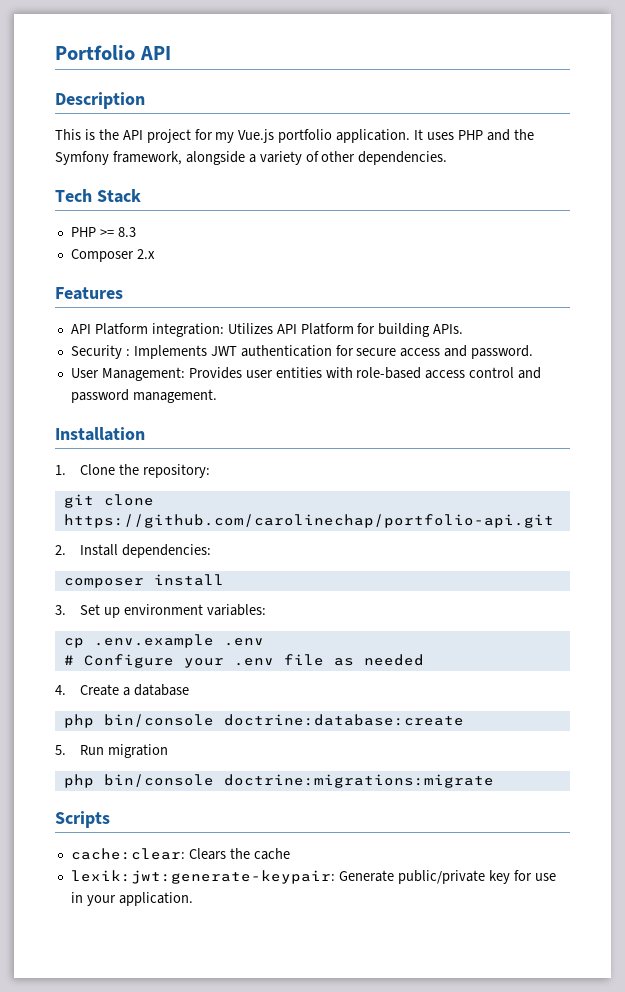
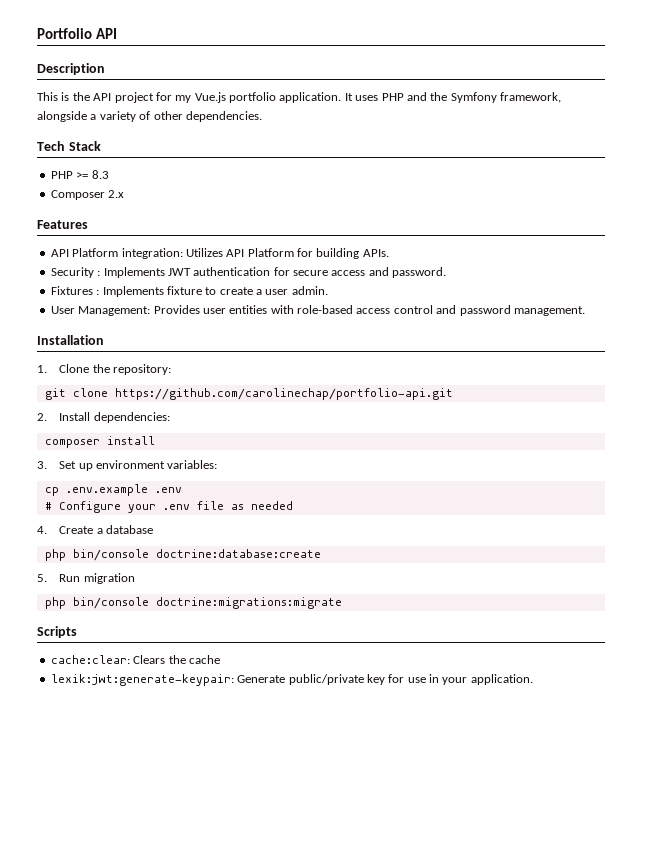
+ Fixtures : Implements fixture to create a user admin.

